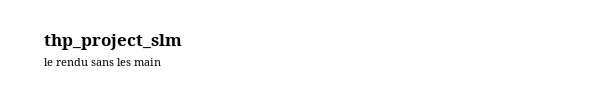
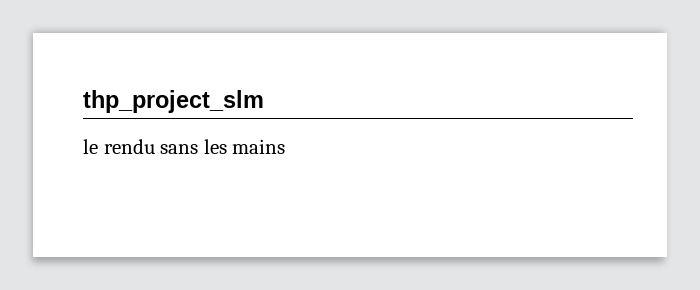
- le rendu sans les main
+ le rendu sans les mains

